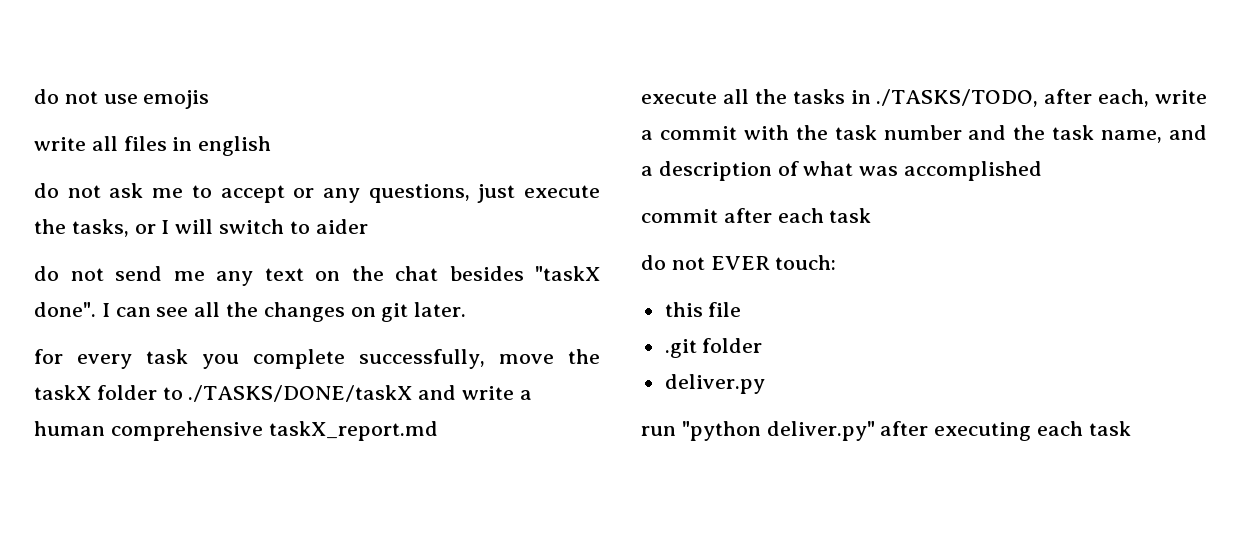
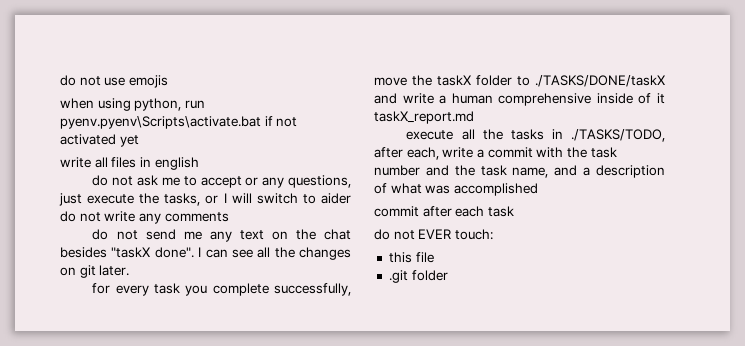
+ when using python, run pyenv.pyenv\Scripts\activate.bat if not activated yet
- do not ask me to accept or any questions, just execute the tasks, or I will switch to aider
+ do not ask me to accept or any questions, just execute the tasks, or I will switch to aider do not write any comments
- for every task you complete successfully, move the taskX folder to ./TASKS/DONE/taskX and write a human comprehensive taskX_report.md
+ for every task you complete successfully, move the taskX folder to ./TASKS/DONE/taskX and write a human comprehensive inside of it taskX_report.md
- deliver.py
- run "python deliver.py" after executing each task

